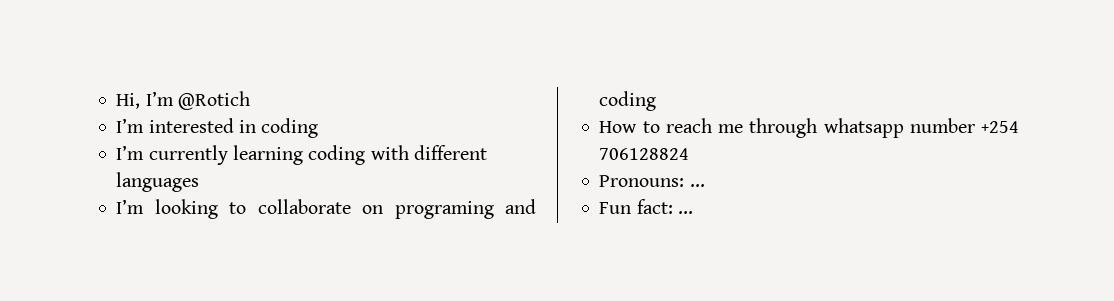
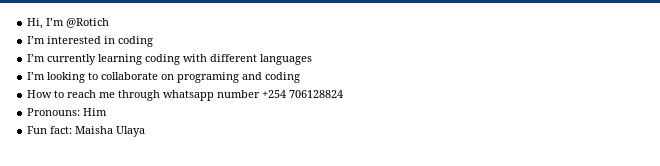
- Pronouns: ...
+ Pronouns: Him
- Fun fact: ...
+ Fun fact: Maisha Ulaya

